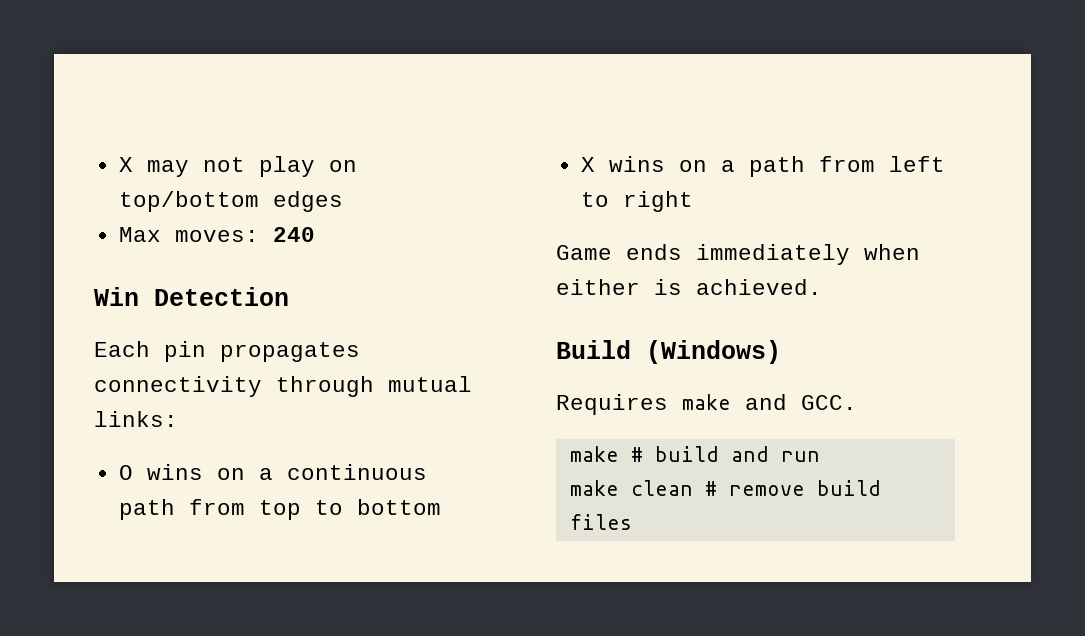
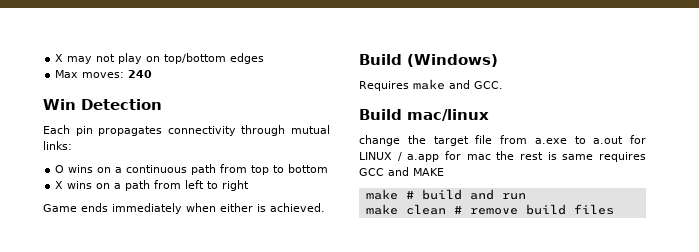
+ Build mac/linux
+ change the target file from a.exe to a.out for LINUX / a.app for mac the rest is same requires GCC and MAKE

